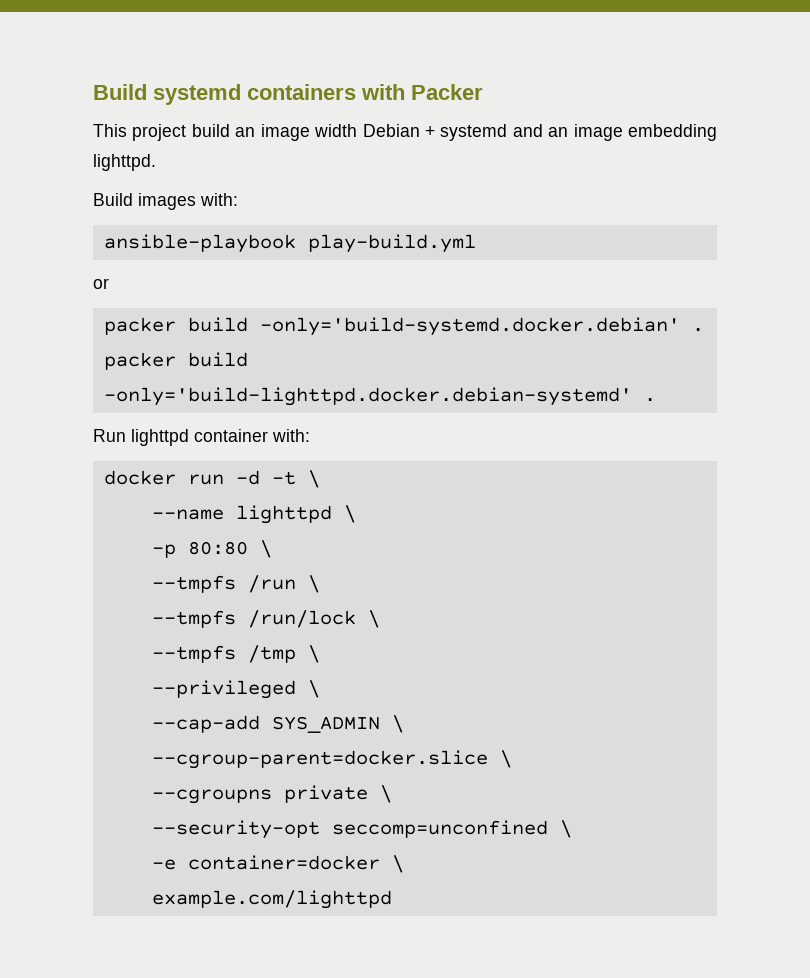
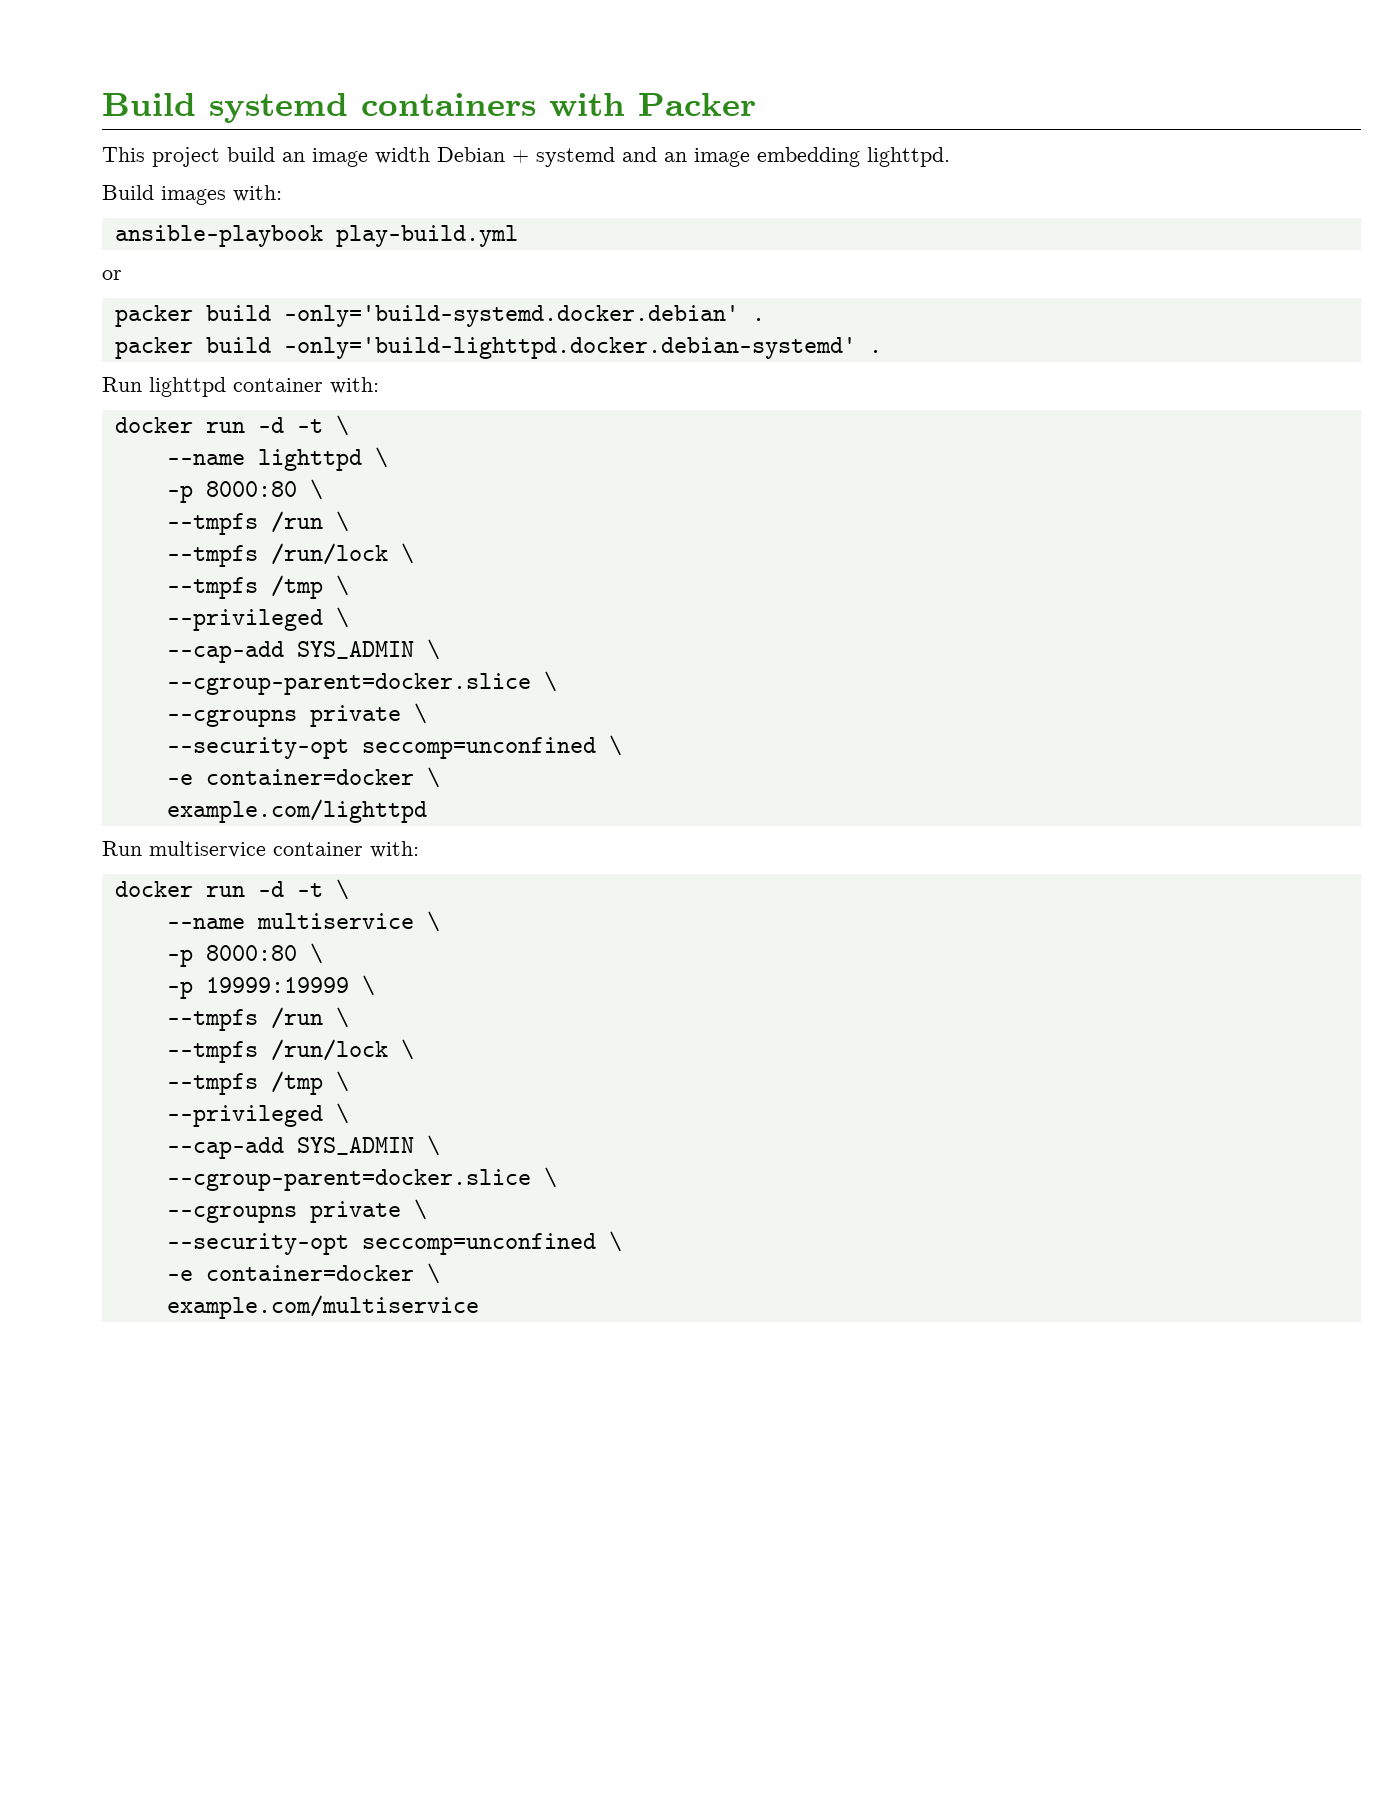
  --name lighttpd \
- -p 80:80 \
+ -p 8000:80 \
+ Run multiservice container with:
+ docker run -d -t \
+ --name multiservice \
+ -p 8000:80 \
+ -p 19999:19999 \
+ --tmpfs /run \
+ --tmpfs /run/lock \
+ --tmpfs /tmp \
+ --privileged \
+ --cap-add SYS_ADMIN \
+ --cgroup-parent=docker.slice \
+ --cgroupns private \
+ --security-opt seccomp=unconfined \
+ -e container=docker \
+ example.com/multiservice

